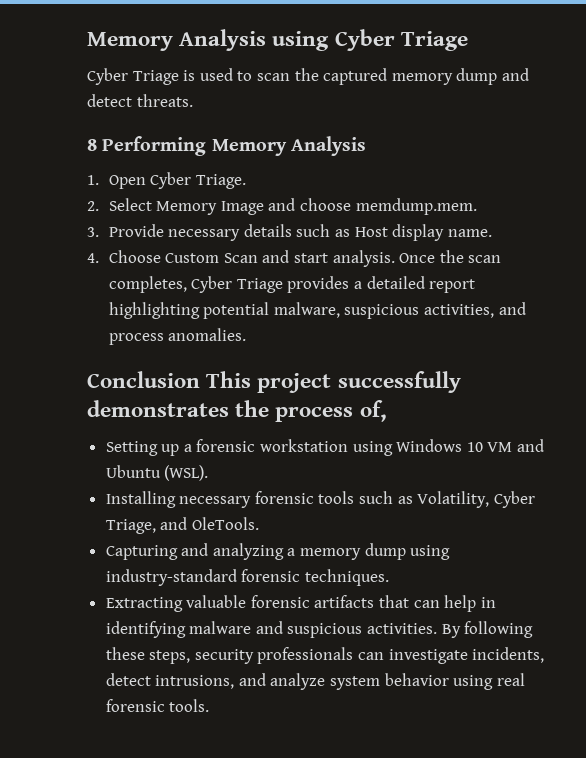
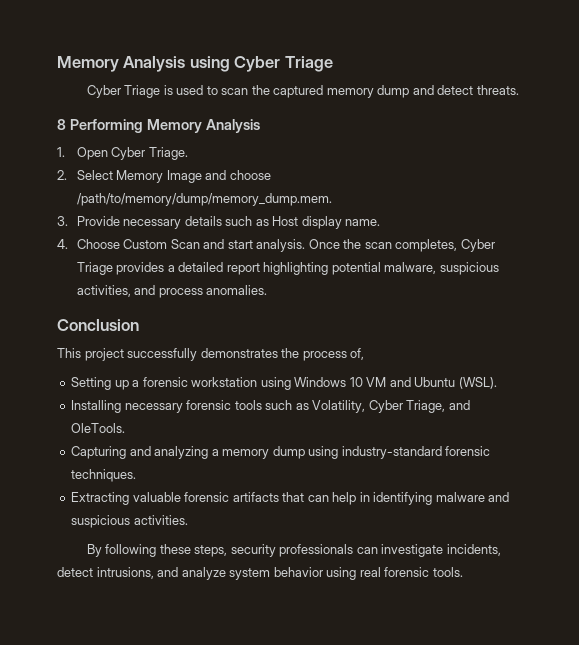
- 2. Select Memory Image and choose memdump.mem.
+ 2. Select Memory Image and choose /path/to/memory/dump/memory_dump.mem.
- Conclusion This project successfully demonstrates the process of,
+ Conclusion
+ This project successfully demonstrates the process of,
- Extracting valuable forensic artifacts that can help in identifying malware and suspicious activities. By following these steps, security professionals can investigate incidents, detect intrusions, and analyze system behavior using real forensic tools.
+ Extracting valuable forensic artifacts that can help in identifying malware and suspicious activities.
+ By following these steps, security professionals can investigate incidents, detect intrusions, and analyze system behavior using real forensic tools.

